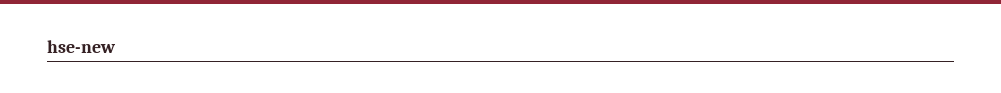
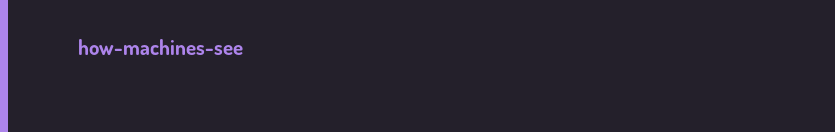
- hse-new
+ how-machines-see

